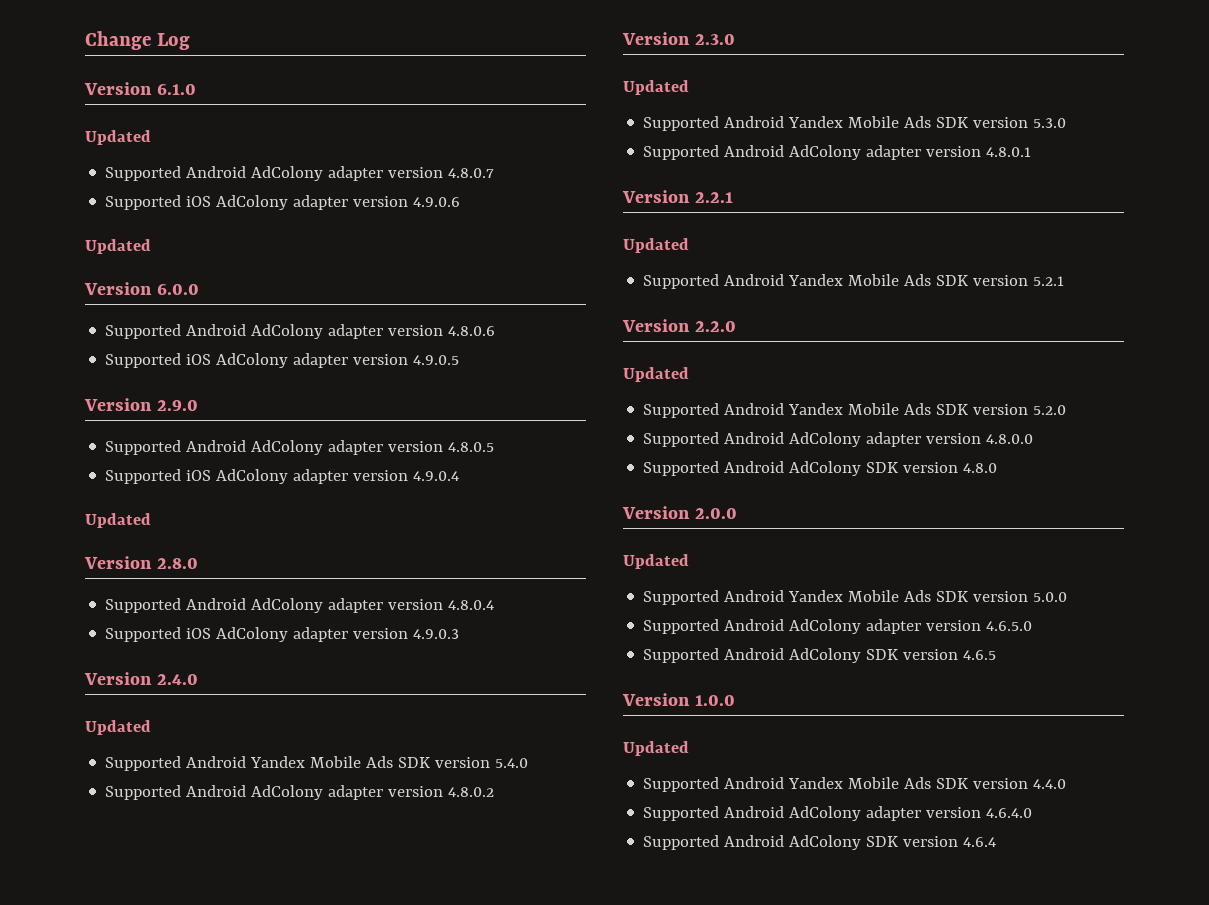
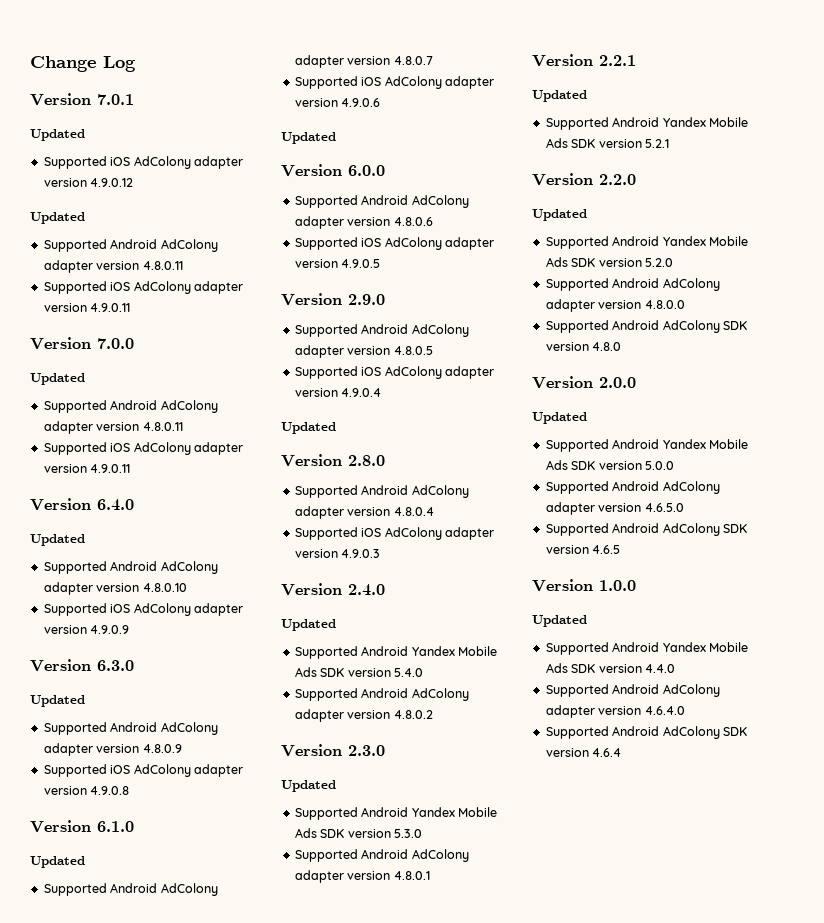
+ Version 7.0.1
+ Updated
+ Supported iOS AdColony adapter version 4.9.0.12
+ Updated
+ Supported Android AdColony adapter version 4.8.0.11
+ Supported iOS AdColony adapter version 4.9.0.11
+ Version 7.0.0
+ Updated
+ Supported Android AdColony adapter version 4.8.0.11
+ Supported iOS AdColony adapter version 4.9.0.11
+ Version 6.4.0
+ Updated
+ Supported Android AdColony adapter version 4.8.0.10
+ Supported iOS AdColony adapter version 4.9.0.9
+ Version 6.3.0
+ Updated
+ Supported Android AdColony adapter version 4.8.0.9
+ Supported iOS AdColony adapter version 4.9.0.8

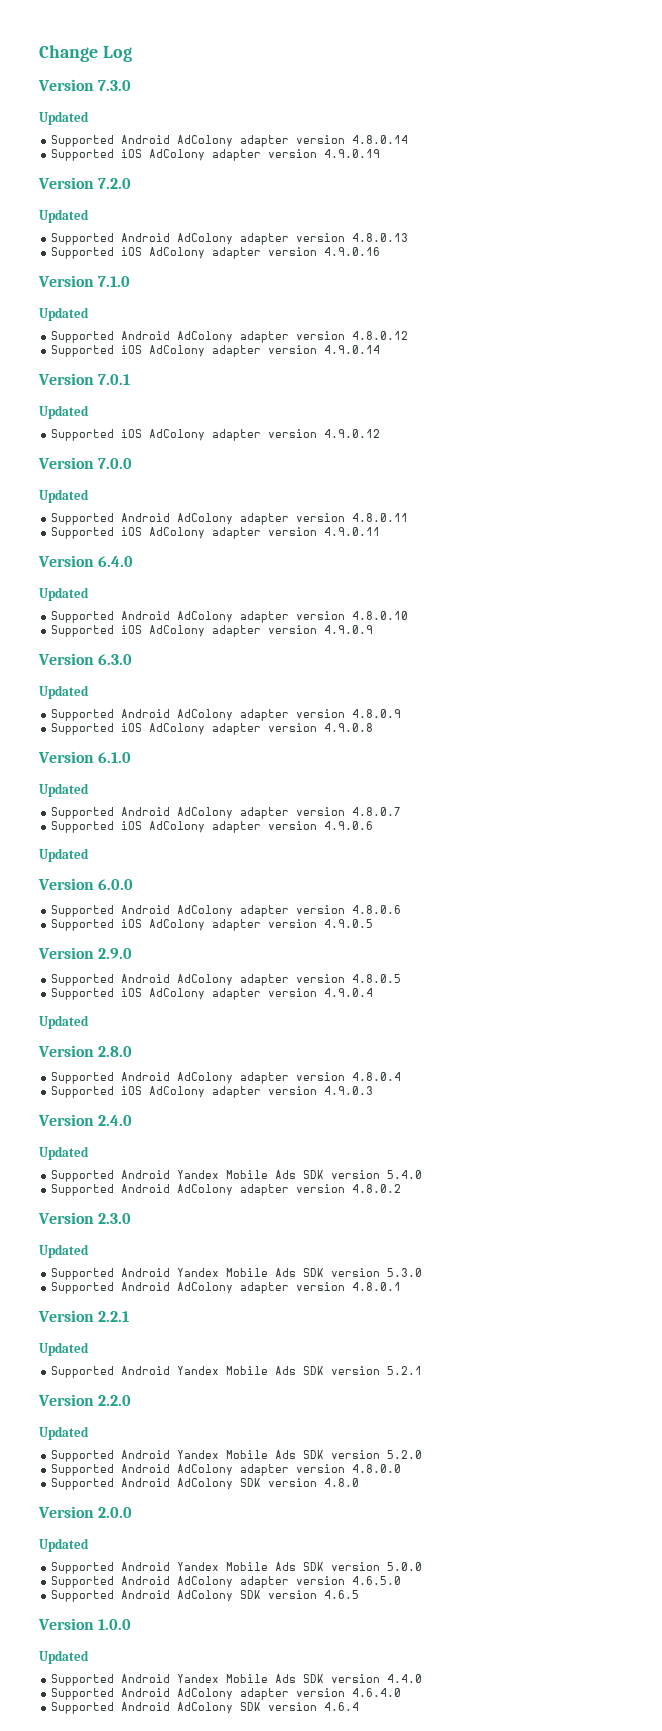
+ Version 7.3.0
+ Updated
+ Supported Android AdColony adapter version 4.8.0.14
+ Supported iOS AdColony adapter version 4.9.0.19
+ Version 7.2.0
+ Updated
+ Supported Android AdColony adapter version 4.8.0.13
+ Supported iOS AdColony adapter version 4.9.0.16
+ Version 7.1.0
+ Updated
+ Supported Android AdColony adapter version 4.8.0.12
+ Supported iOS AdColony adapter version 4.9.0.14
  Supported iOS AdColony adapter version 4.9.0.12
- Updated
- Supported Android AdColony adapter version 4.8.0.11
- Supported iOS AdColony adapter version 4.9.0.11

